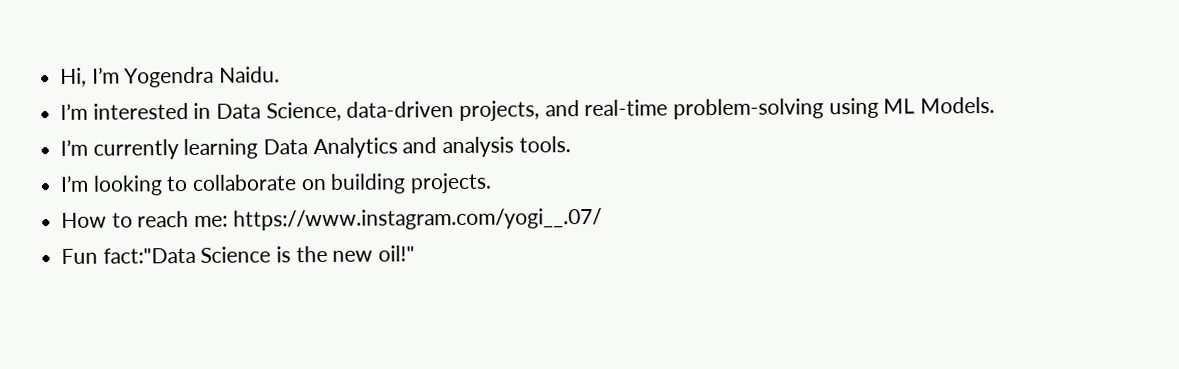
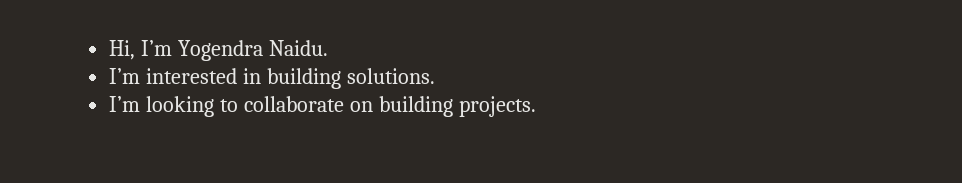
- I’m interested in Data Science, data-driven projects, and real-time problem-solving using ML Models.
- I’m currently learning Data Analytics and analysis tools.
+ I’m interested in building solutions.
- How to reach me: https://www.instagram.com/yogi__.07/
- Fun fact:"Data Science is the new oil!"

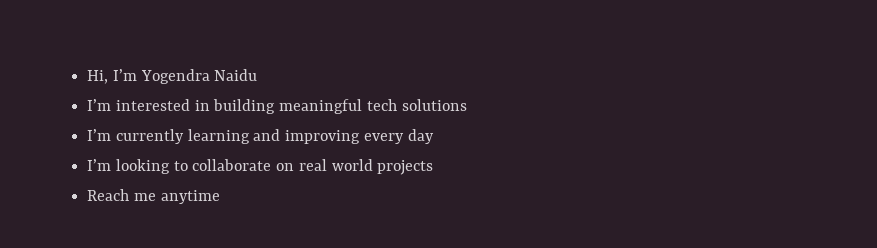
- Hi, I’m Yogendra Naidu.
+ Hi, I’m Yogendra Naidu
- I’m interested in building solutions.
+ I’m interested in building meaningful tech solutions
+ I’m currently learning and improving every day
- I’m looking to collaborate on building projects.
+ I’m looking to collaborate on real world projects
+ Reach me anytime

